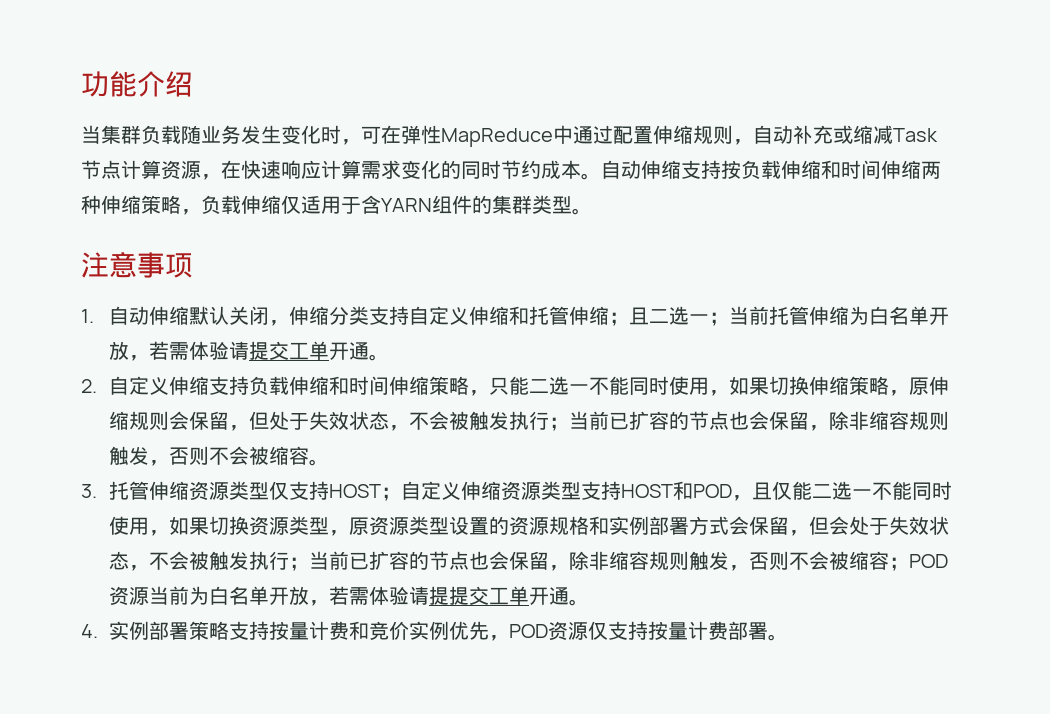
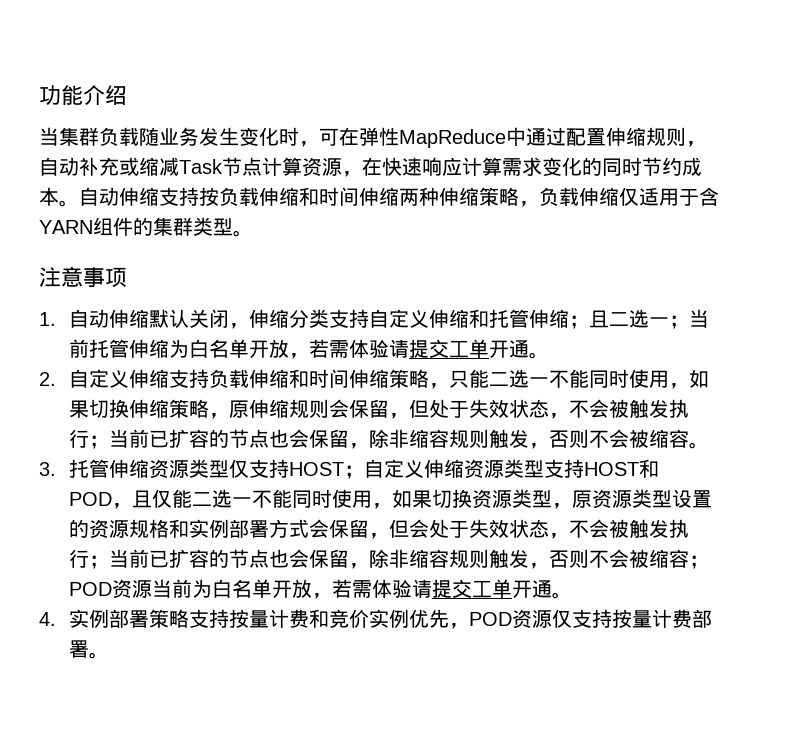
- POD资源当前为白名单开放，若需体验请提提交工单开通。
+ POD资源当前为白名单开放，若需体验请提交工单开通。

